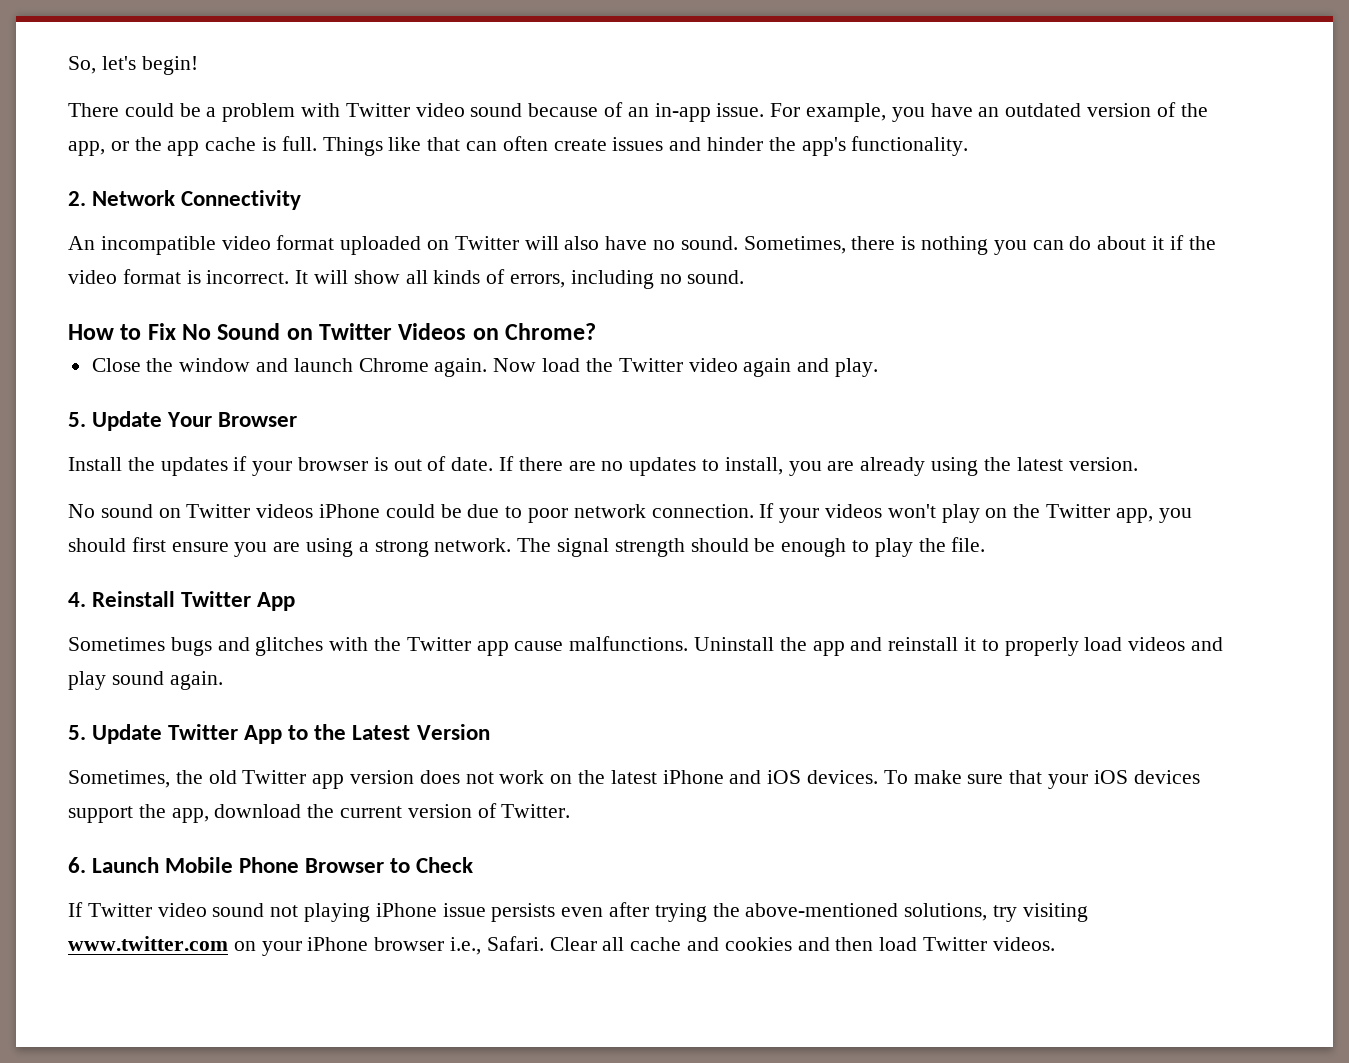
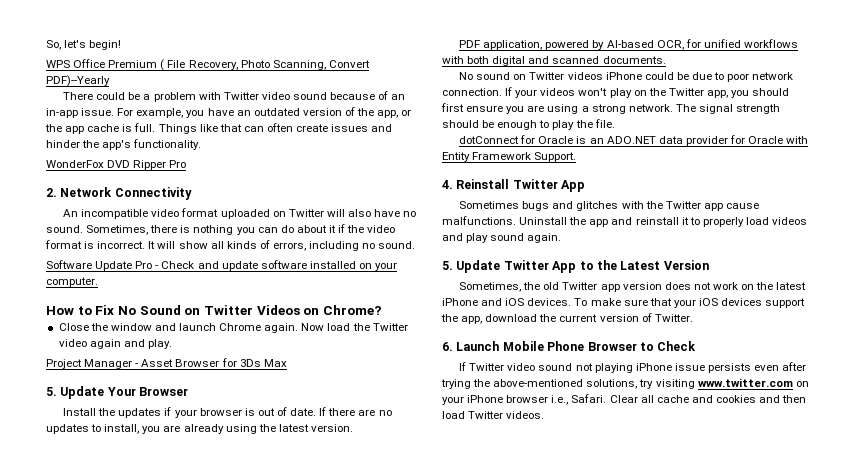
+ WPS Office Premium ( File Recovery, Photo Scanning, Convert PDF)--Yearly
+ WonderFox DVD Ripper Pro
+ Software Update Pro - Check and update software installed on your computer.
+ Project Manager - Asset Browser for 3Ds Max
+ PDF application, powered by AI-based OCR, for unified workflows with both digital and scanned documents.
+ dotConnect for Oracle is an ADO.NET data provider for Oracle with Entity Framework Support.

